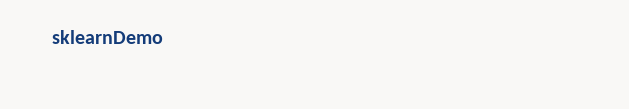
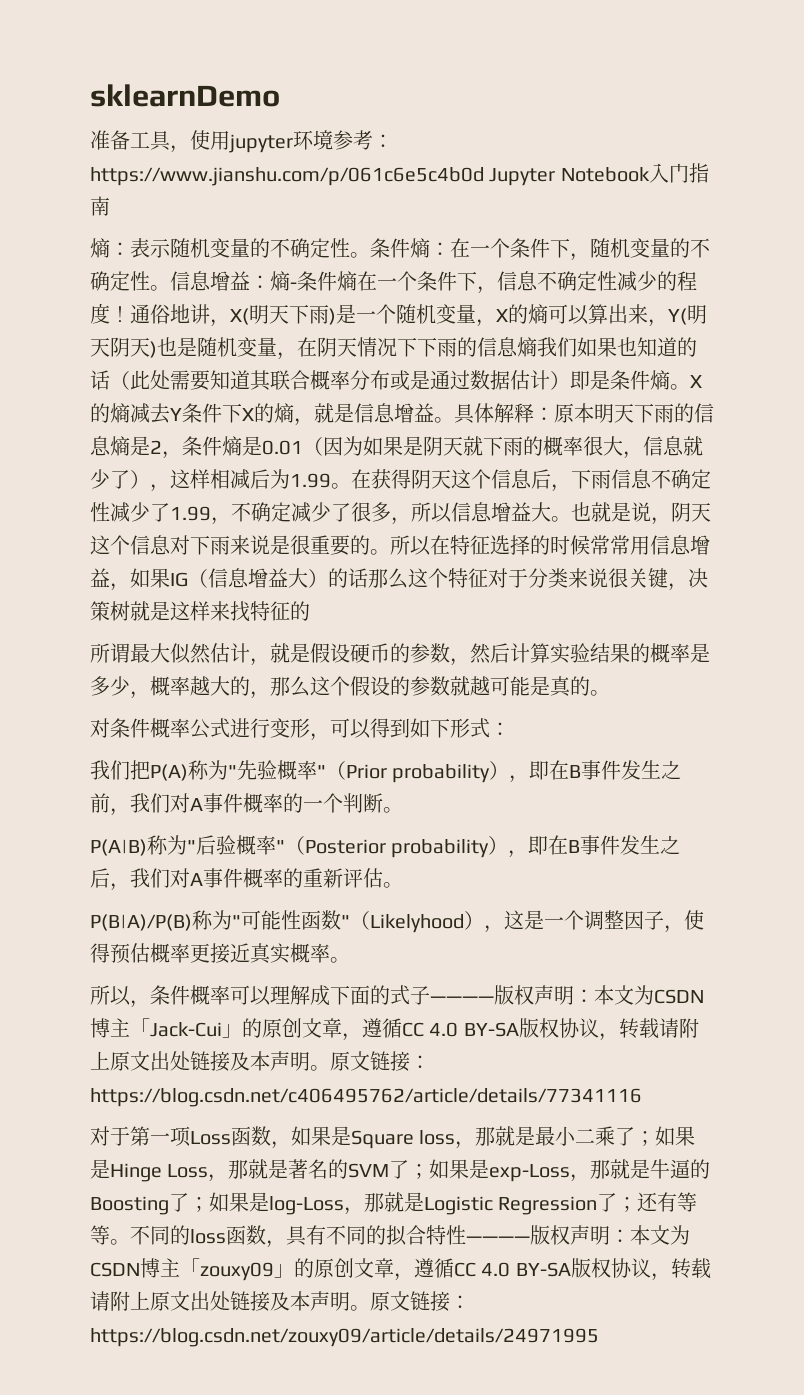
+ 准备工具，使用jupyter环境参考：https://www.jianshu.com/p/061c6e5c4b0d Jupyter Notebook入门指南
+ 熵：表示随机变量的不确定性。条件熵：在一个条件下，随机变量的不确定性。信息增益：熵-条件熵在一个条件下，信息不确定性减少的程度！通俗地讲，X(明天下雨)是一个随机变量，X的熵可以算出来，Y(明天阴天)也是随机变量，在阴天情况下下雨的信息熵我们如果也知道的话（此处需要知道其联合概率分布或是通过数据估计）即是条件熵。X的熵减去Y条件下X的熵，就是信息增益。具体解释：原本明天下雨的信息熵是2，条件熵是0.01（因为如果是阴天就下雨的概率很大，信息就少了），这样相减后为1.99。在获得阴天这个信息后，下雨信息不确定性减少了1.99，不确定减少了很多，所以信息增益大。也就是说，阴天这个信息对下雨来说是很重要的。所以在特征选择的时候常常用信息增益，如果IG（信息增益大）的话那么这个特征对于分类来说很关键，决策树就是这样来找特征的
+ 所谓最大似然估计，就是假设硬币的参数，然后计算实验结果的概率是多少，概率越大的，那么这个假设的参数就越可能是真的。
+ 对条件概率公式进行变形，可以得到如下形式：
+ 我们把P(A)称为"先验概率"（Prior probability），即在B事件发生之前，我们对A事件概率的一个判断。
+ P(A|B)称为"后验概率"（Posterior probability），即在B事件发生之后，我们对A事件概率的重新评估。
+ P(B|A)/P(B)称为"可能性函数"（Likelyhood），这是一个调整因子，使得预估概率更接近真实概率。
+ 所以，条件概率可以理解成下面的式子————版权声明：本文为CSDN博主「Jack-Cui」的原创文章，遵循CC 4.0 BY-SA版权协议，转载请附上原文出处链接及本声明。原文链接：https://blog.csdn.net/c406495762/article/details/77341116
+ 对于第一项Loss函数，如果是Square loss，那就是最小二乘了；如果是Hinge Loss，那就是著名的SVM了；如果是exp-Loss，那就是牛逼的Boosting了；如果是log-Loss，那就是Logistic Regression了；还有等等。不同的loss函数，具有不同的拟合特性————版权声明：本文为CSDN博主「zouxy09」的原创文章，遵循CC 4.0 BY-SA版权协议，转载请附上原文出处链接及本声明。原文链接：https://blog.csdn.net/zouxy09/article/details/24971995

